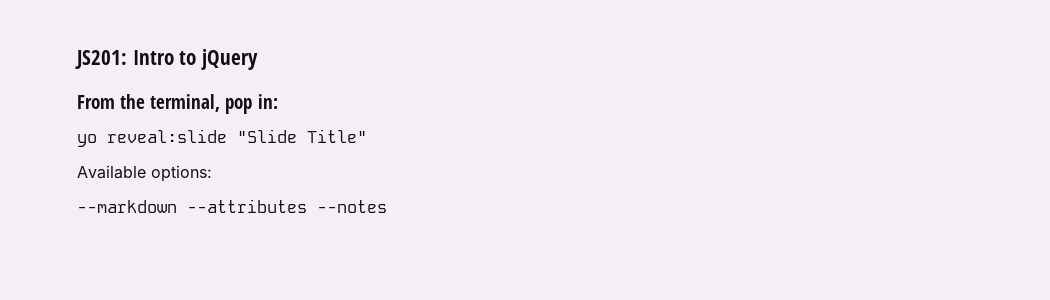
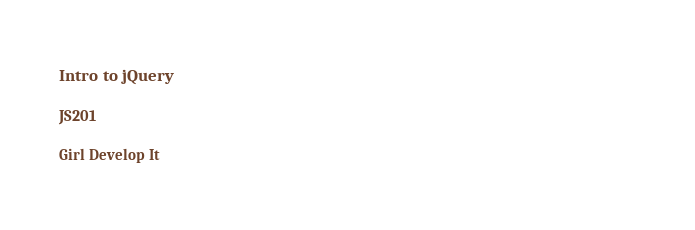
- JS201: Intro to jQuery
+ Intro to jQuery
- From the terminal, pop in:
- yo reveal:slide "Slide Title"
- Available options:
- --markdown --attributes --notes
+ JS201
+ Girl Develop It

